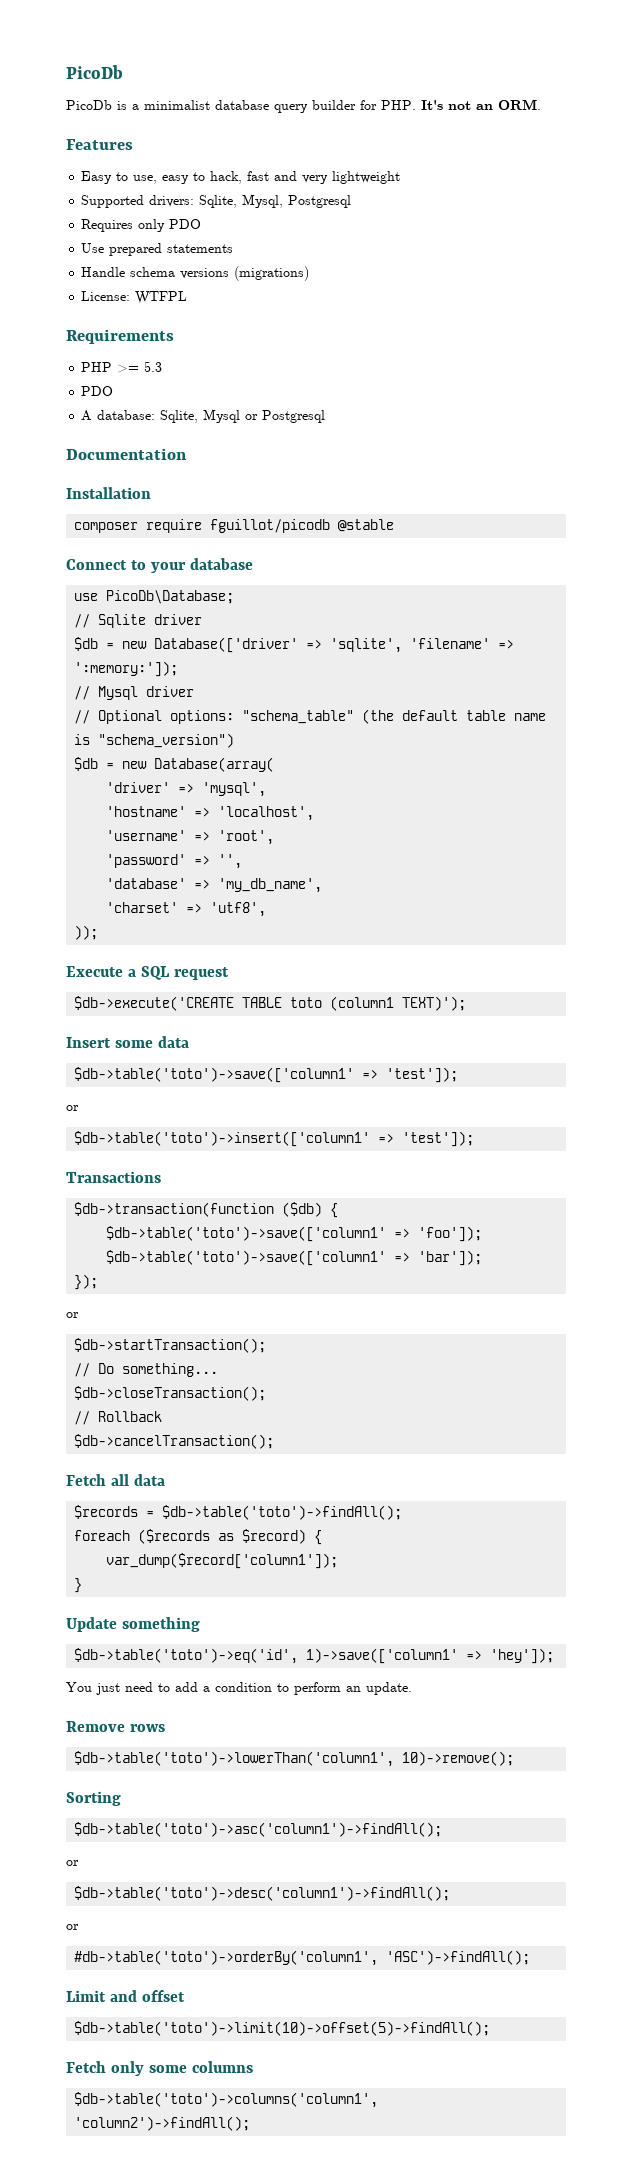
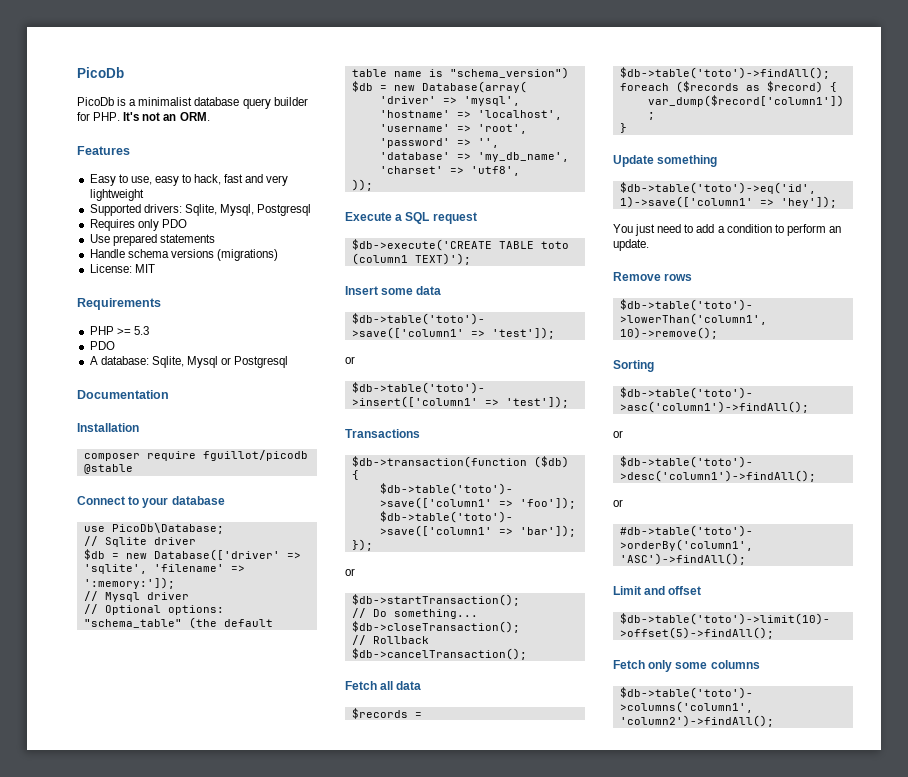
- License: WTFPL
+ License: MIT

